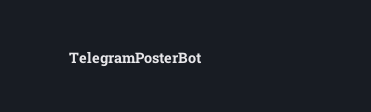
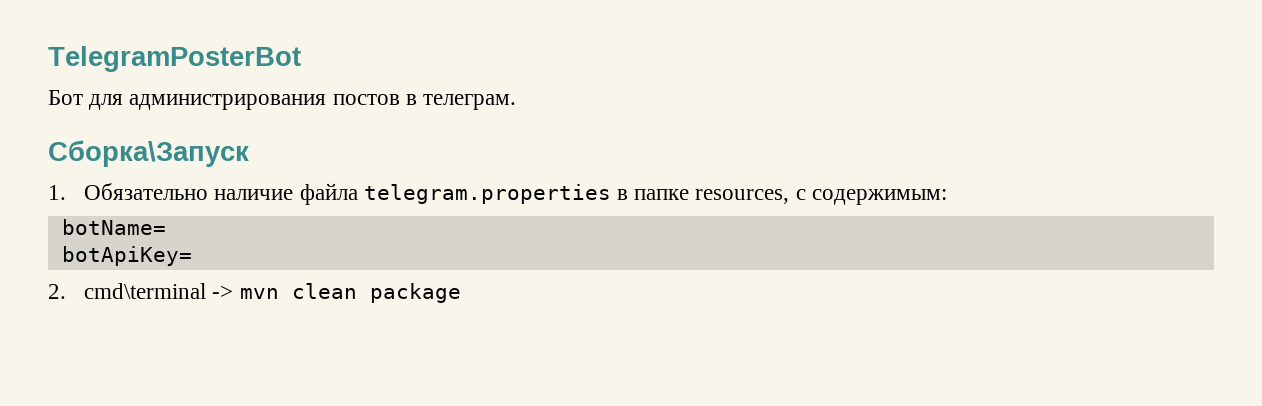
+ Бот для администрирования постов в телеграм.
+ Сборка\Запуск
+ 1. Обязательно наличие файла telegram.properties в папке resources, с содержимым:
+ botName=
+ botApiKey=
+ 2. cmd\terminal -> mvn clean package

